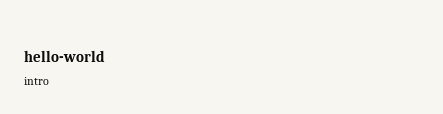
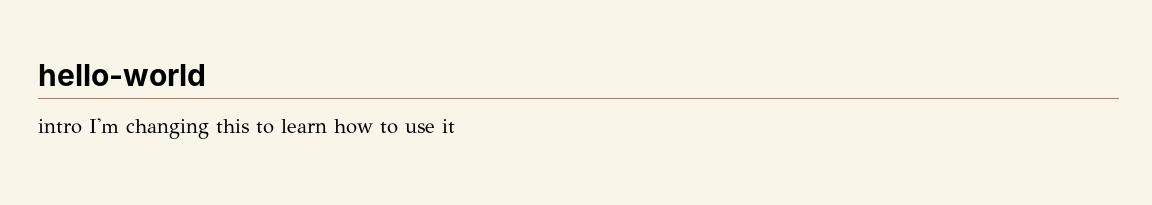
- intro
+ intro I'm changing this to learn how to use it

